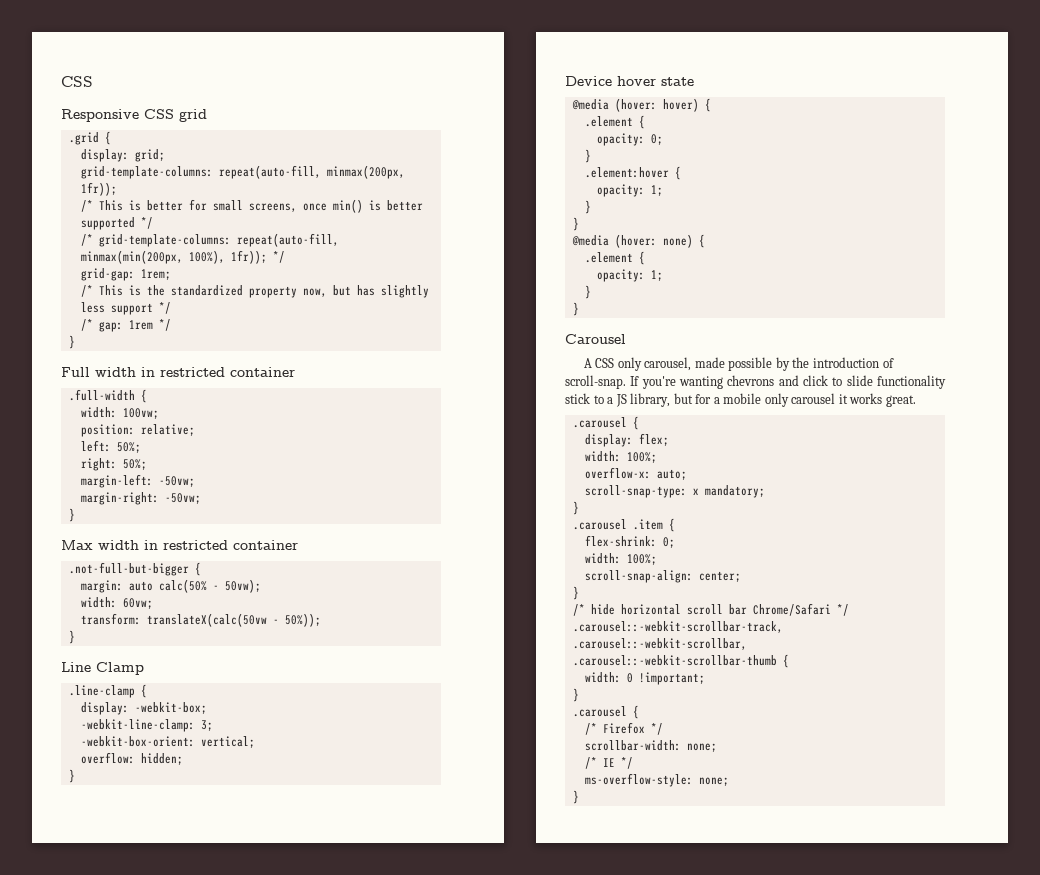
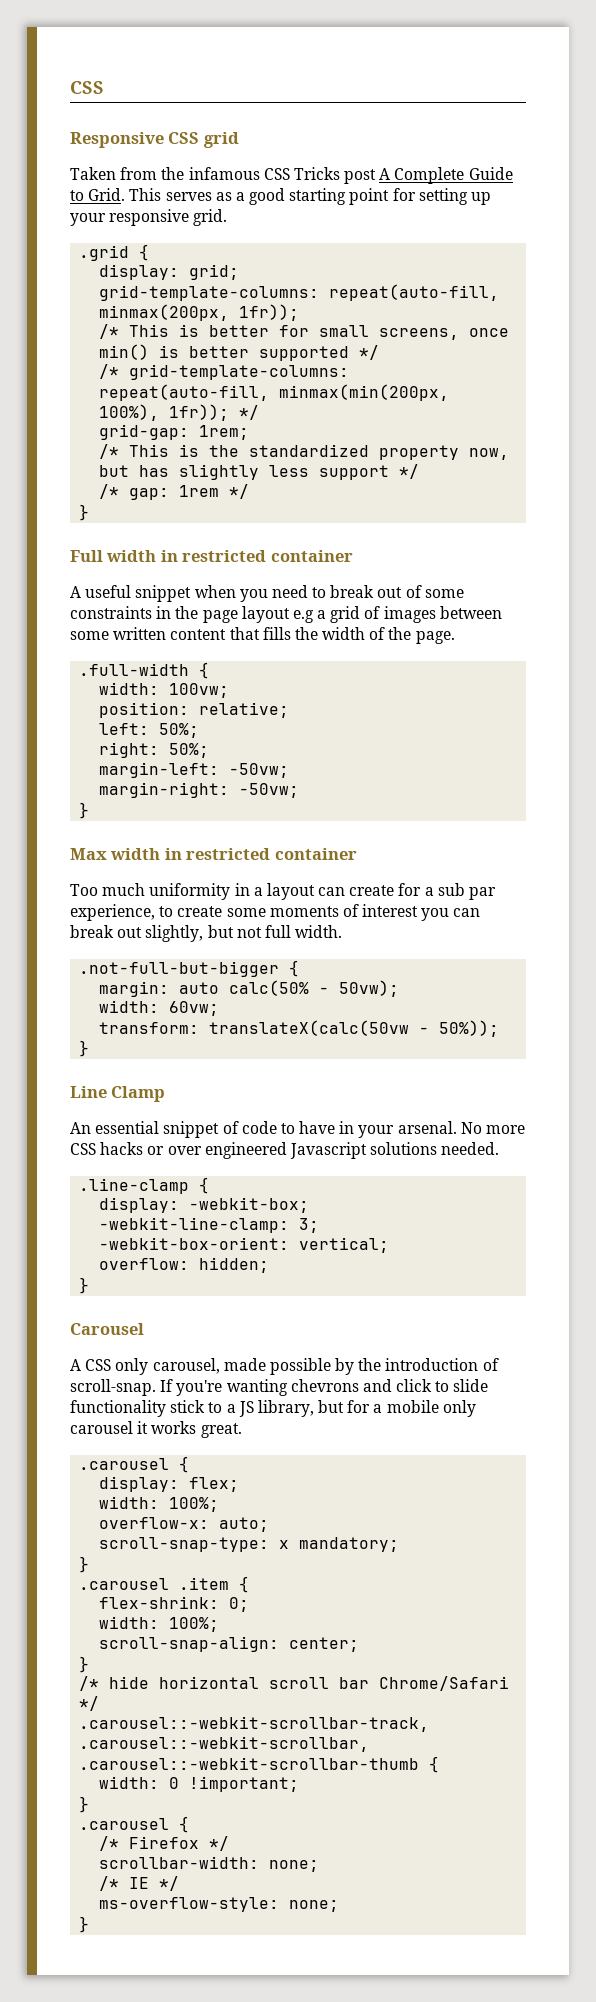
+ Taken from the infamous CSS Tricks post A Complete Guide to Grid. This serves as a good starting point for setting up your responsive grid.
+ A useful snippet when you need to break out of some constraints in the page layout e.g a grid of images between some written content that fills the width of the page.
+ Too much uniformity in a layout can create for a sub par experience, to create some moments of interest you can break out slightly, but not full width.
+ An essential snippet of code to have in your arsenal. No more CSS hacks or over engineered Javascript solutions needed.
- Device hover state
- @media (hover: hover) {
- .element {
- opacity: 0;
- }
- .element:hover {
- opacity: 1;
- }
- }
- @media (hover: none) {
- .element {
- opacity: 1;
- }
- }

